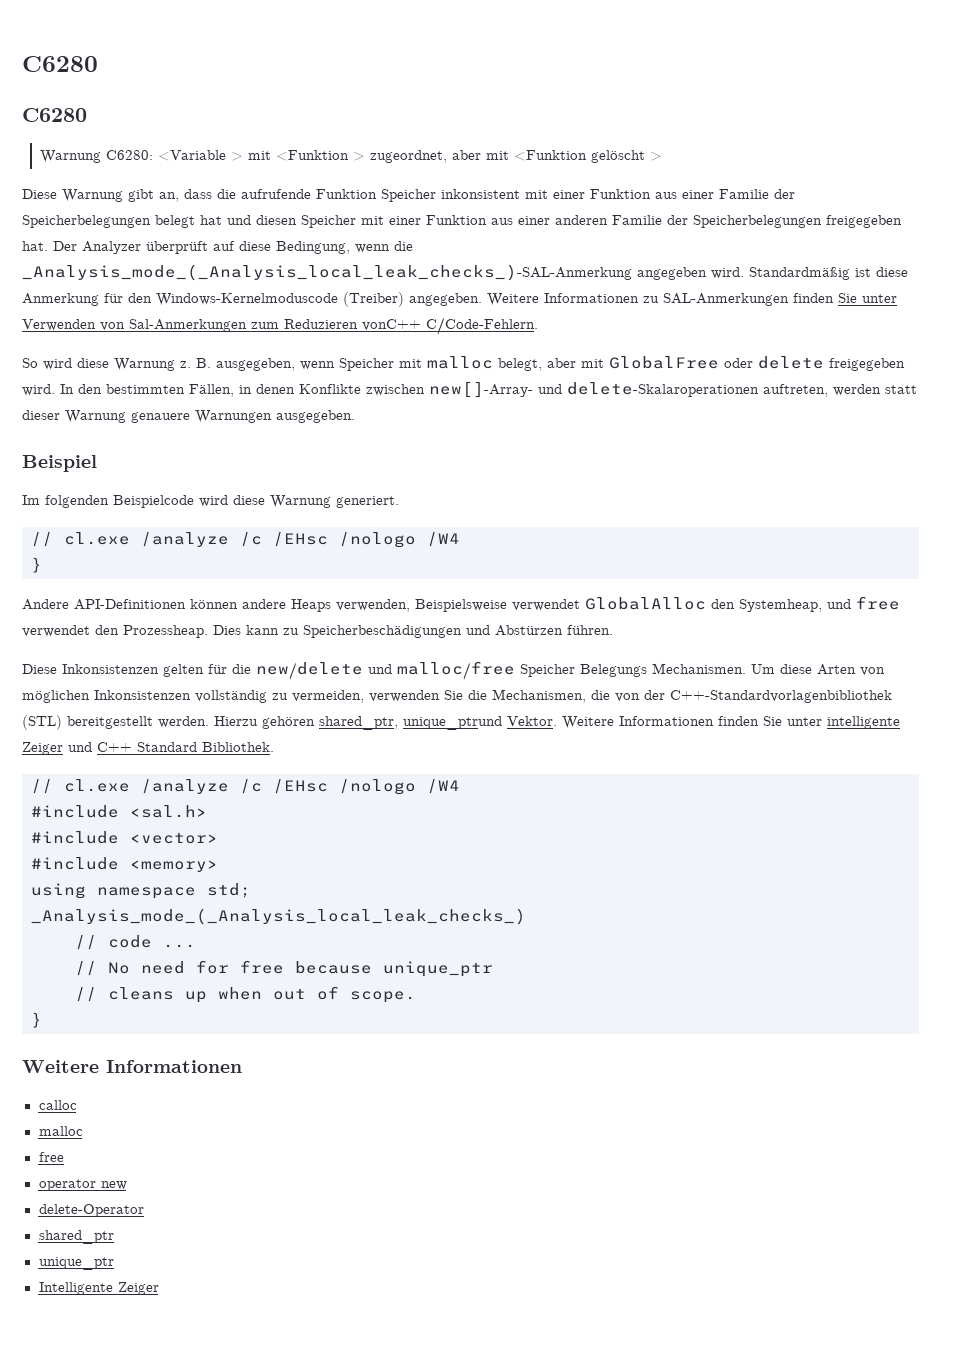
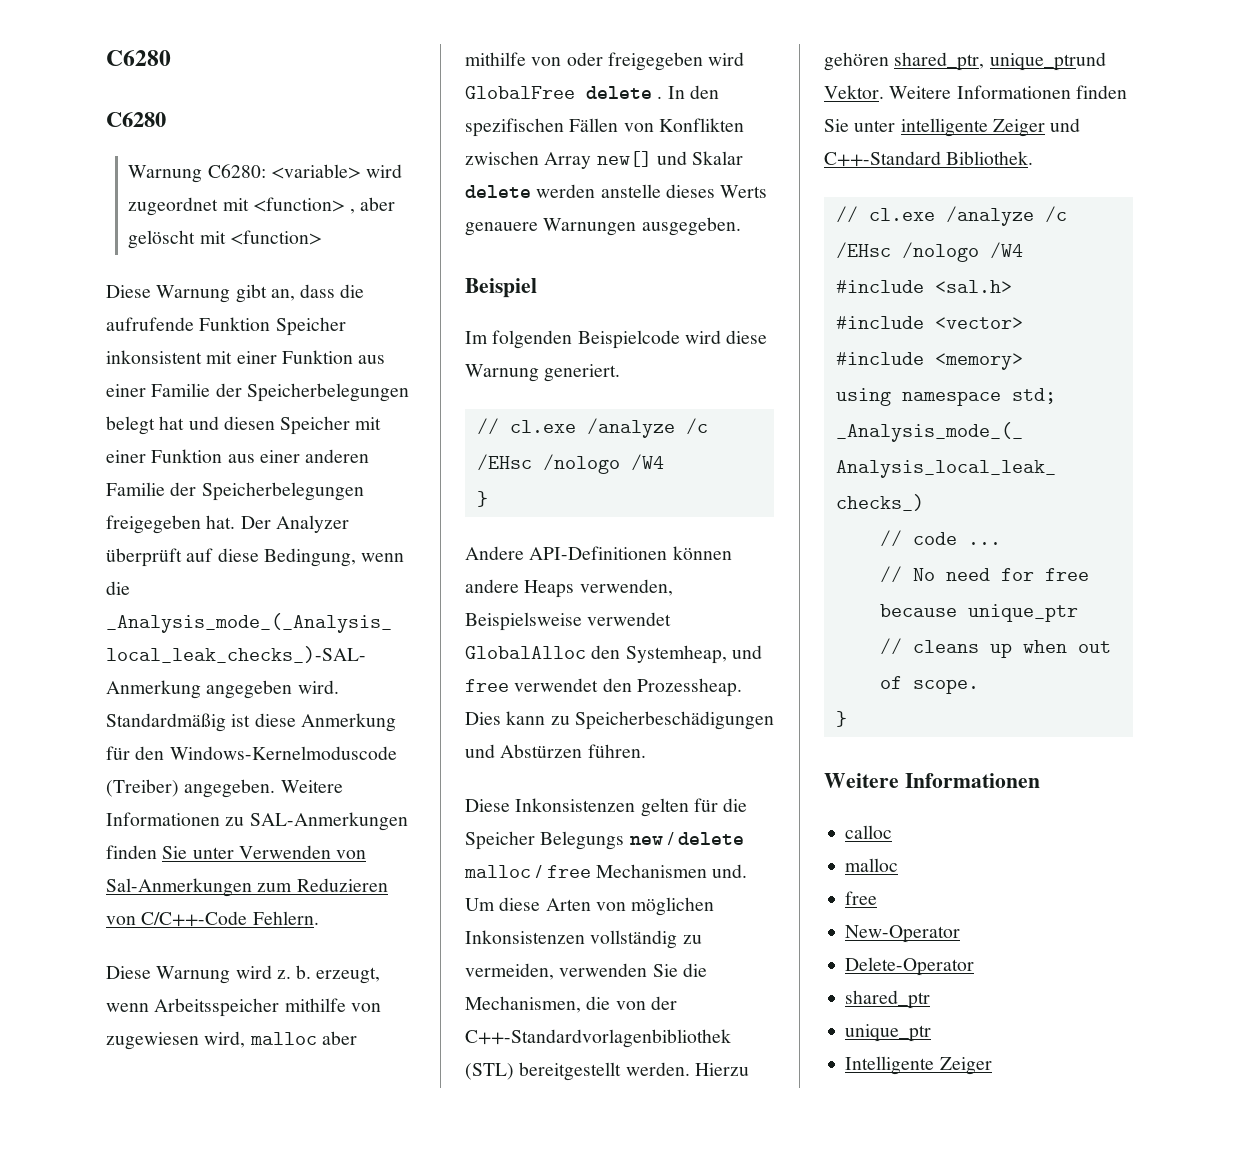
- Warnung C6280: <Variable > mit <Funktion > zugeordnet, aber mit <Funktion gelöscht >
+ Warnung C6280: <variable> wird zugeordnet mit <function> , aber gelöscht mit <function>
- Weitere Informationen zu SAL-Anmerkungen finden Sie unter Verwenden von Sal-Anmerkungen zum Reduzieren vonC++ C/Code-Fehlern.
- So wird diese Warnung z. B. ausgegeben, wenn Speicher mit malloc belegt, aber mit GlobalFree oder delete freigegeben wird. In den bestimmten Fällen, in denen Konflikte zwischen new[]-Array- und delete-Skalaroperationen auftreten, werden statt dieser Warnung genauere Warnungen ausgegeben.
+ Weitere Informationen zu SAL-Anmerkungen finden Sie unter Verwenden von Sal-Anmerkungen zum Reduzieren von C/C++-Code Fehlern.
+ Diese Warnung wird z. b. erzeugt, wenn Arbeitsspeicher mithilfe von zugewiesen wird, malloc aber mithilfe von oder freigegeben wird GlobalFree delete . In den spezifischen Fällen von Konflikten zwischen Array new[] und Skalar delete werden anstelle dieses Werts genauere Warnungen ausgegeben.
- Diese Inkonsistenzen gelten für die new/delete und malloc/free Speicher Belegungs Mechanismen.
+ Diese Inkonsistenzen gelten für die Speicher Belegungs new / delete malloc / free Mechanismen und.
- Weitere Informationen finden Sie unter intelligente Zeiger und C++ Standard Bibliothek.
+ Weitere Informationen finden Sie unter intelligente Zeiger und C++-Standard Bibliothek.
- operator new
- delete-Operator
+ New-Operator
+ Delete-Operator

